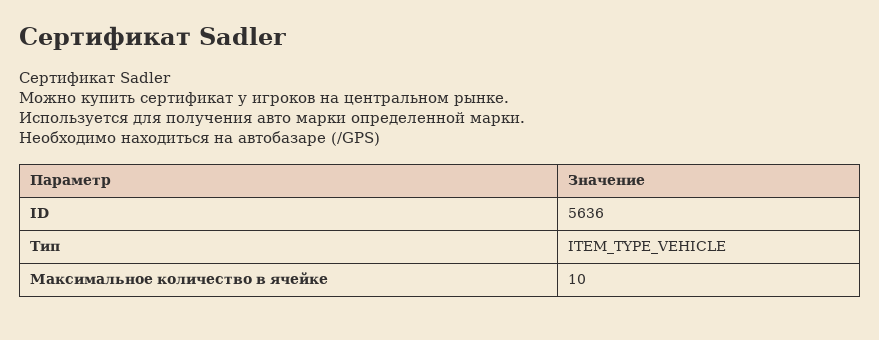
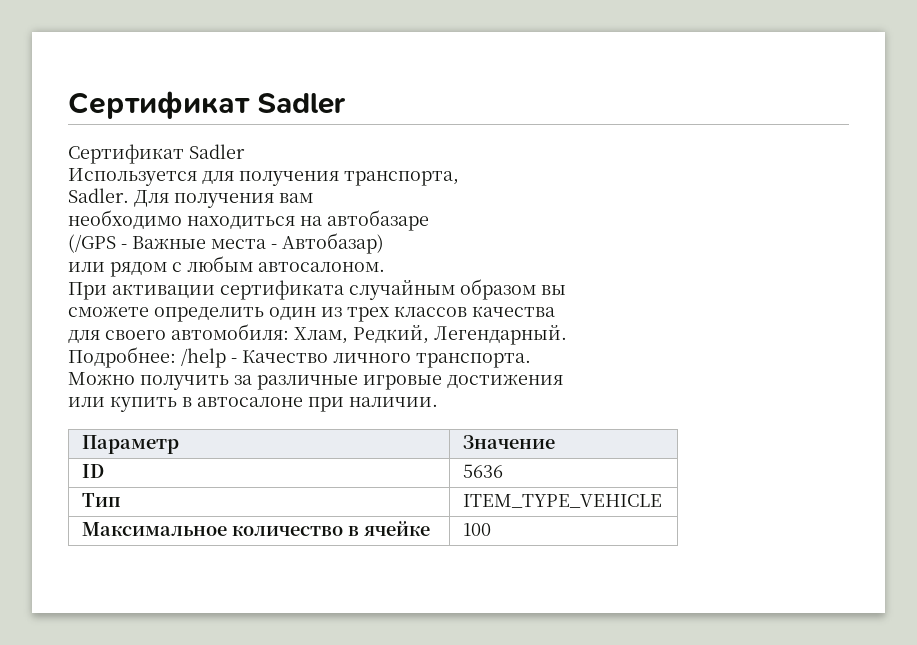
- Можно купить сертификат у игроков на центральном рынке.
- Используется для получения авто марки определенной марки.
- Необходимо находиться на автобазаре (/GPS)
+ Используется для получения транспорта,
+ Sadler. Для получения вам
+ необходимо находиться на автобазаре
+ (/GPS - Важные места - Автобазар)
+ или рядом с любым автосалоном.
+ При активации сертификата случайным образом вы
+ сможете определить один из трех классов качества
+ для своего автомобиля: Хлам, Редкий, Легендарный.
+ Подробнее: /help - Качество личного транспорта.
+ Можно получить за различные игровые достижения
+ или купить в автосалоне при наличии.
- Максимальное количество в ячейке | 10
+ Максимальное количество в ячейке | 100

